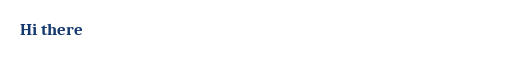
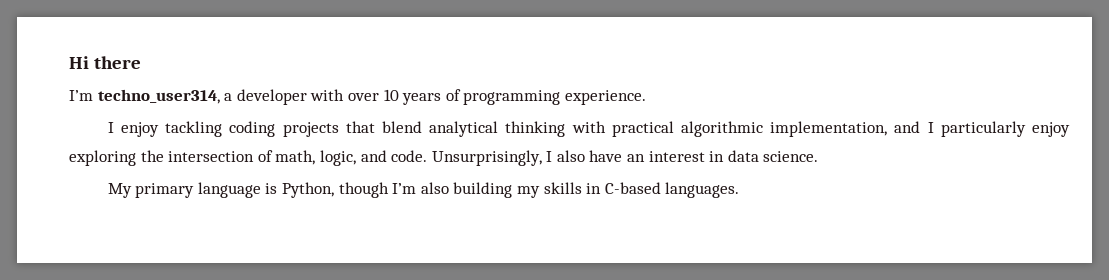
+ I’m techno_user314, a developer with over 10 years of programming experience.
+ I enjoy tackling coding projects that blend analytical thinking with practical algorithmic implementation, and I particularly enjoy exploring the intersection of math, logic, and code. Unsurprisingly, I also have an interest in data science.
+ My primary language is Python, though I’m also building my skills in C-based languages.

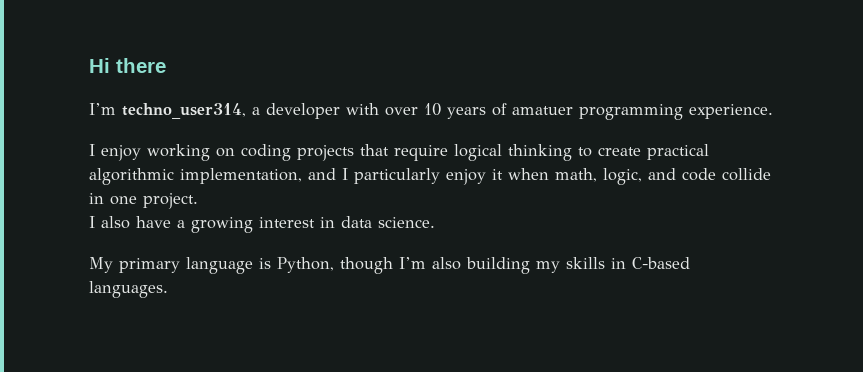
- I’m techno_user314, a developer with over 10 years of programming experience.
+ I’m techno_user314, a developer with over 10 years of amatuer programming experience.
- I enjoy tackling coding projects that blend analytical thinking with practical algorithmic implementation, and I particularly enjoy exploring the intersection of math, logic, and code. Unsurprisingly, I also have an interest in data science.
+ I enjoy working on coding projects that require logical thinking to create practical algorithmic implementation, and I particularly enjoy it when math, logic, and code collide in one project.
+ I also have a growing interest in data science.

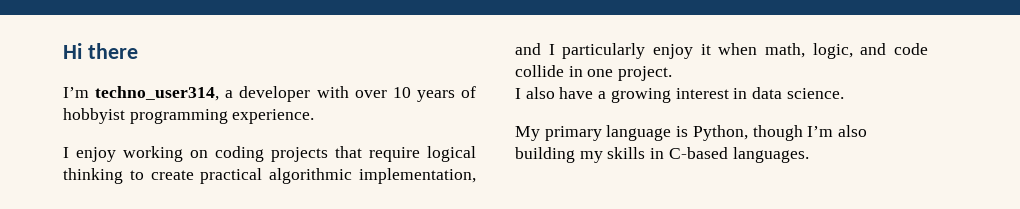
- I’m techno_user314, a developer with over 10 years of amatuer programming experience.
+ I’m techno_user314, a developer with over 10 years of hobbyist programming experience.

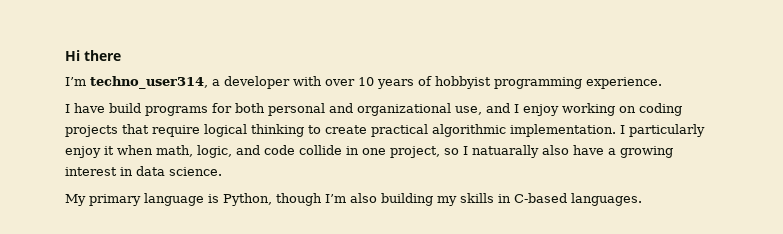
- I enjoy working on coding projects that require logical thinking to create practical algorithmic implementation, and I particularly enjoy it when math, logic, and code collide in one project.
- I also have a growing interest in data science.
+ I have build programs for both personal and organizational use, and I enjoy working on coding projects that require logical thinking to create practical algorithmic implementation. I particularly enjoy it when math, logic, and code collide in one project, so I natuarally also have a growing interest in data science.

